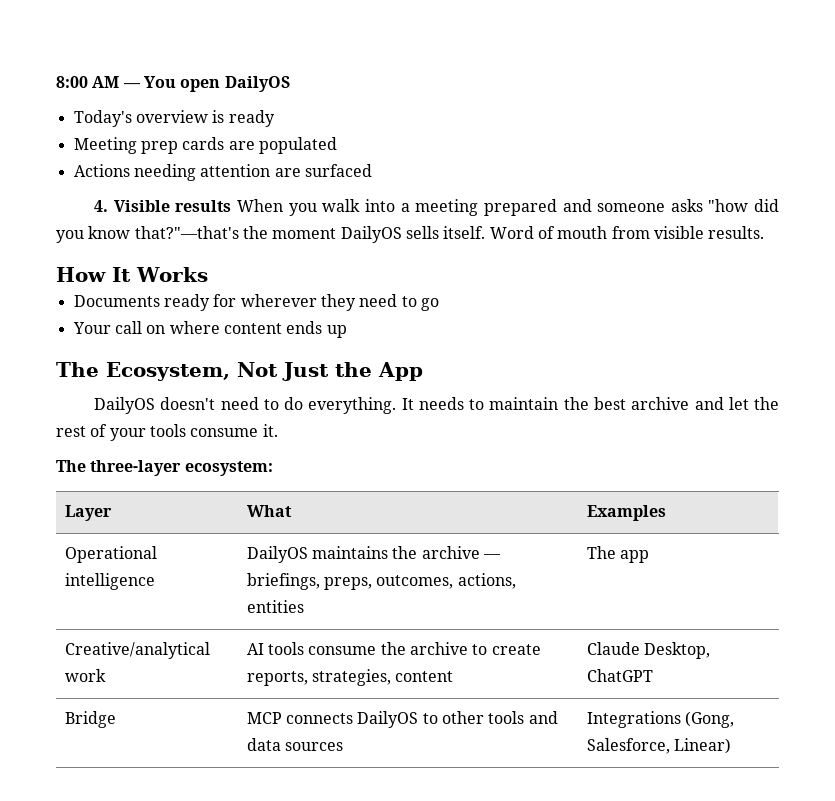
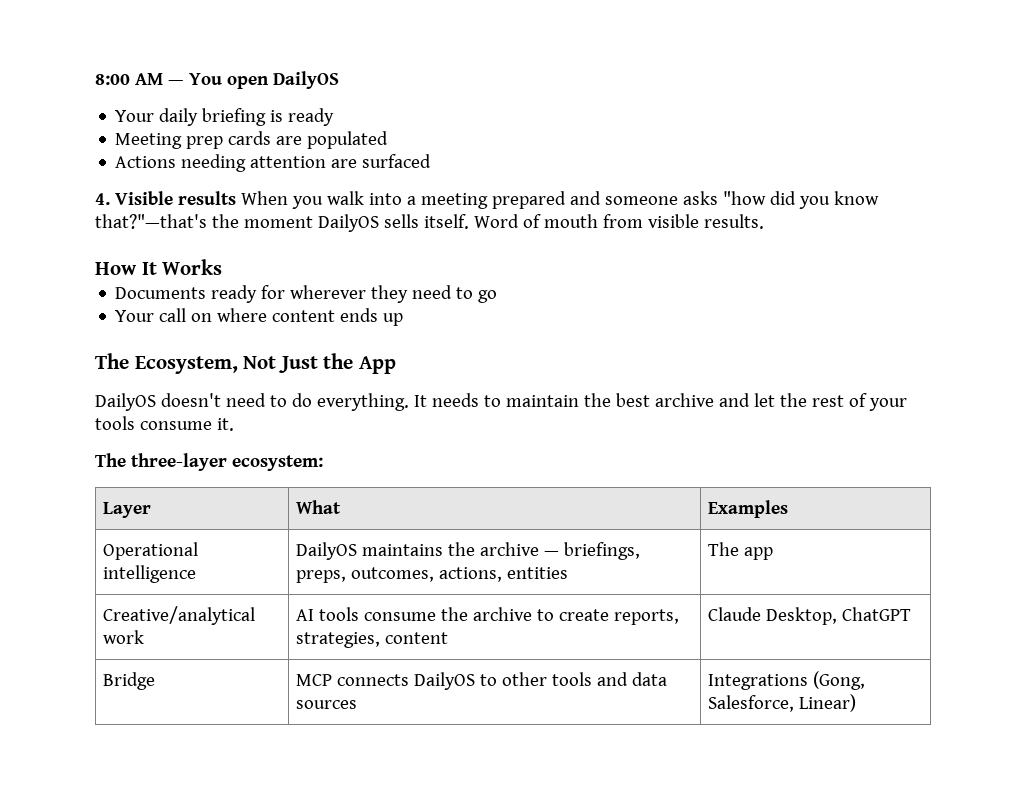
- Today's overview is ready
+ Your daily briefing is ready

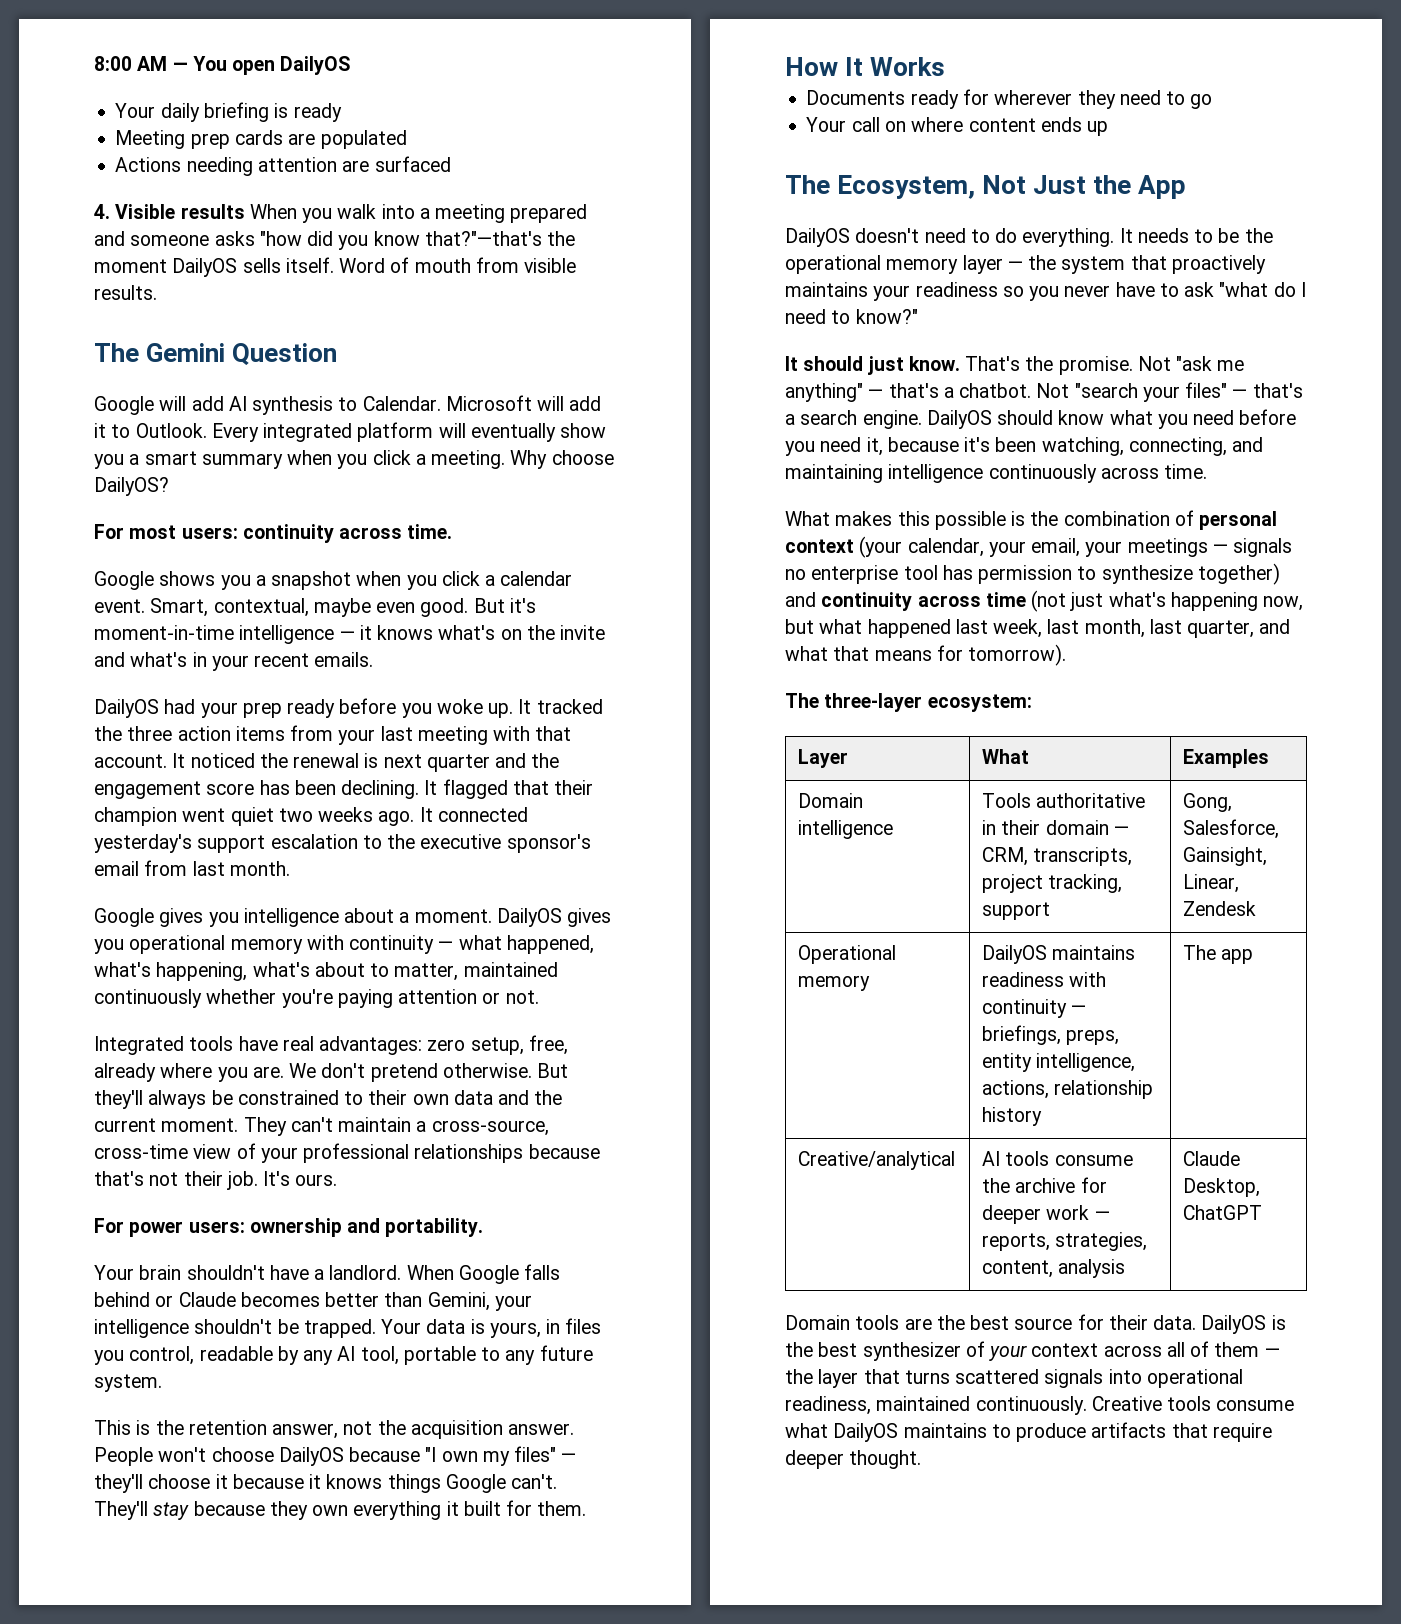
+ The Gemini Question
+ Google will add AI synthesis to Calendar. Microsoft will add it to Outlook. Every integrated platform will eventually show you a smart summary when you click a meeting. Why choose DailyOS?
+ For most users: continuity across time.
+ Google shows you a snapshot when you click a calendar event. Smart, contextual, maybe even good. But it's moment-in-time intelligence — it knows what's on the invite and what's in your recent emails.
+ DailyOS had your prep ready before you woke up. It tracked the three action items from your last meeting with that account. It noticed the renewal is next quarter and the engagement score has been declining. It flagged that their champion went quiet two weeks ago. It connected yesterday's support escalation to the executive sponsor's email from last month.
+ Google gives you intelligence about a moment. DailyOS gives you operational memory with continuity — what happened, what's happening, what's about to matter, maintained continuously whether you're paying attention or not.
+ Integrated tools have real advantages: zero setup, free, already where you are. We don't pretend otherwise. But they'll always be constrained to their own data and the current moment. They can't maintain a cross-source, cross-time view of your professional relationships because that's not their job. It's ours.
+ For power users: ownership and portability.
+ Your brain shouldn't have a landlord. When Google falls behind or Claude becomes better than Gemini, your intelligence shouldn't be trapped. Your data is yours, in files you control, readable by any AI tool, portable to any future system.
+ This is the retention answer, not the acquisition answer. People won't choose DailyOS because "I own my files" — they'll choose it because it knows things Google can't. They'll stay because they own everything it built for them.
- It needs to maintain the best archive and let the rest of your tools consume it.
+ It needs to be the operational memory layer — the system that proactively maintains your readiness so you never have to ask "what do I need to know?"
+ It should just know. That's the promise. Not "ask me anything" — that's a chatbot. Not "search your files" — that's a search engine. DailyOS should know what you need before you need it, because it's been watching, connecting, and maintaining intelligence continuously across time.
+ What makes this possible is the combination of personal context (your calendar, your email, your meetings — signals no enterprise tool has permission to synthesize together) and continuity across time (not just what's happening now, but what happened last week, last month, last quarter, and what that means for tomorrow).
+ Domain intelligence | Tools authoritative in their domain — CRM, transcripts, project tracking, support | Gong, Salesforce, Gainsight, Linear, Zendesk
- Operational intelligence | DailyOS maintains the archive — briefings, preps, outcomes, actions, entities | The app
+ Operational memory | DailyOS maintains readiness with continuity — briefings, preps, entity intelligence, actions, relationship history | The app
- Creative/analytical work | AI tools consume the archive to create reports, strategies, content | Claude Desktop, ChatGPT
- Bridge | MCP connects DailyOS to other tools and data sources | Integrations (Gong, Salesforce, Linear)
+ Creative/analytical | AI tools consume the archive for deeper work — reports, strategies, content, analysis | Claude Desktop, ChatGPT
+ Domain tools are the best source for their data. DailyOS is the best synthesizer of your context across all of them — the layer that turns scattered signals into operational readiness, maintained continuously. Creative tools consume what DailyOS maintains to produce artifacts that require deeper thought.

